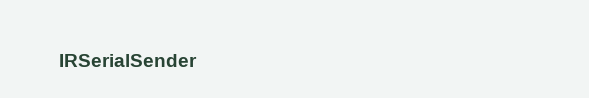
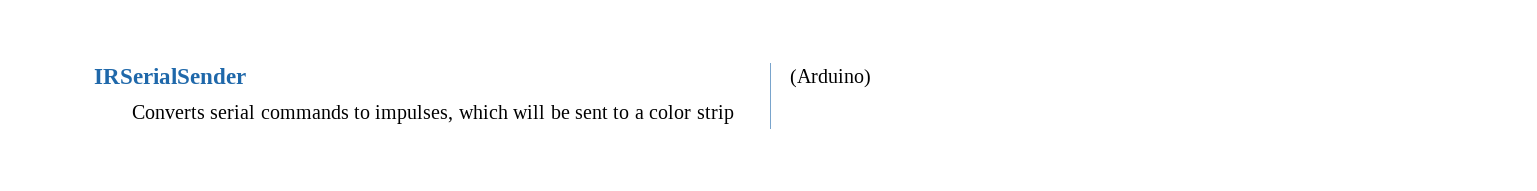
+ Converts serial commands to impulses, which will be sent to a color strip (Arduino)

